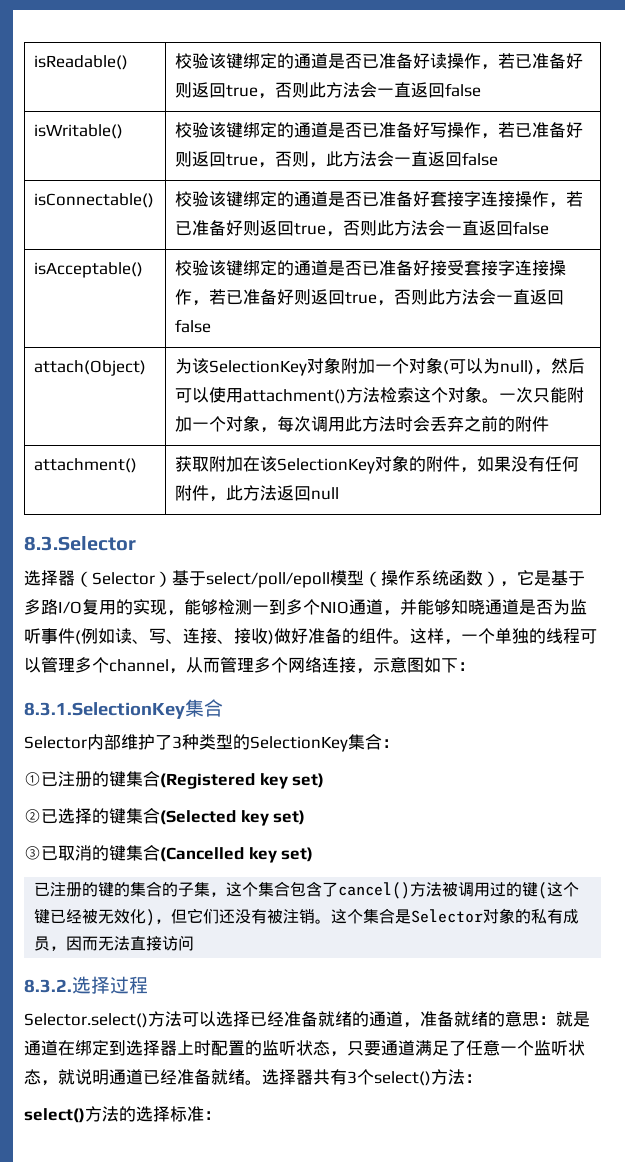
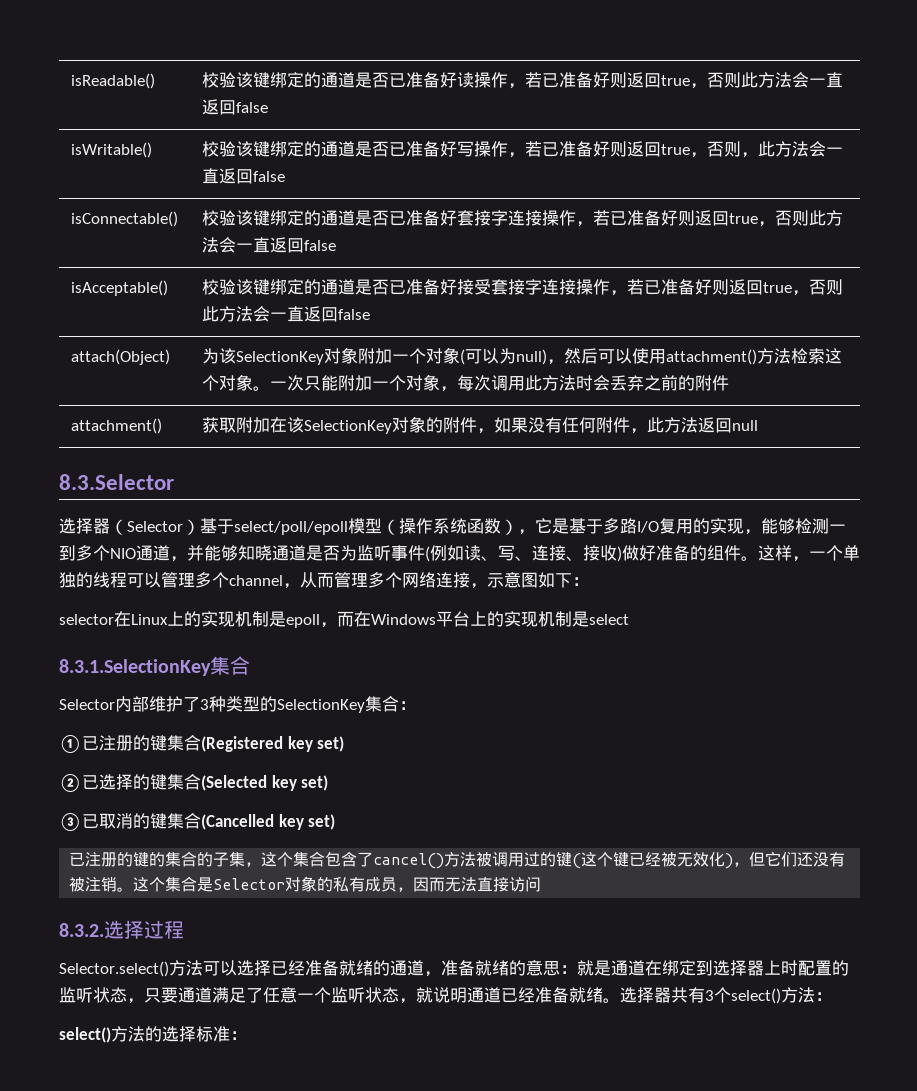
+ selector在Linux上的实现机制是epoll，而在Windows平台上的实现机制是select

